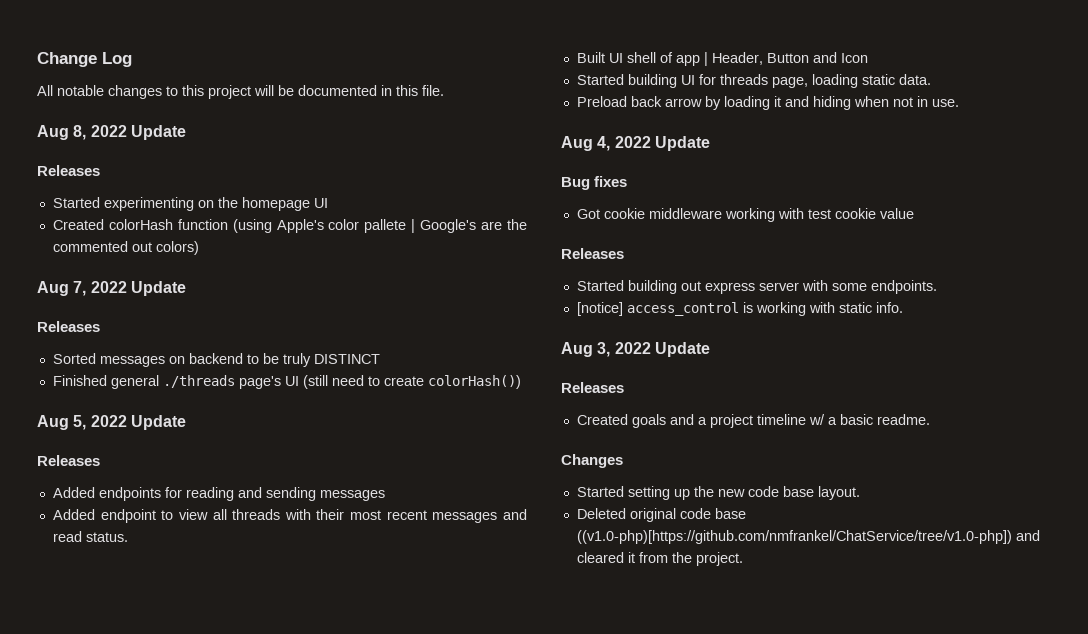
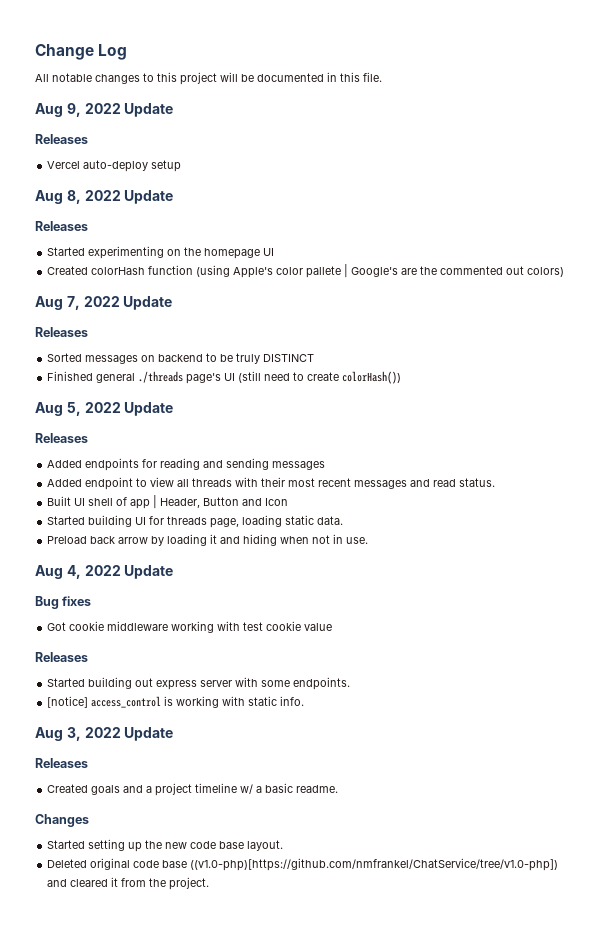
+ Aug 9, 2022 Update
+ Releases
+ Vercel auto-deploy setup

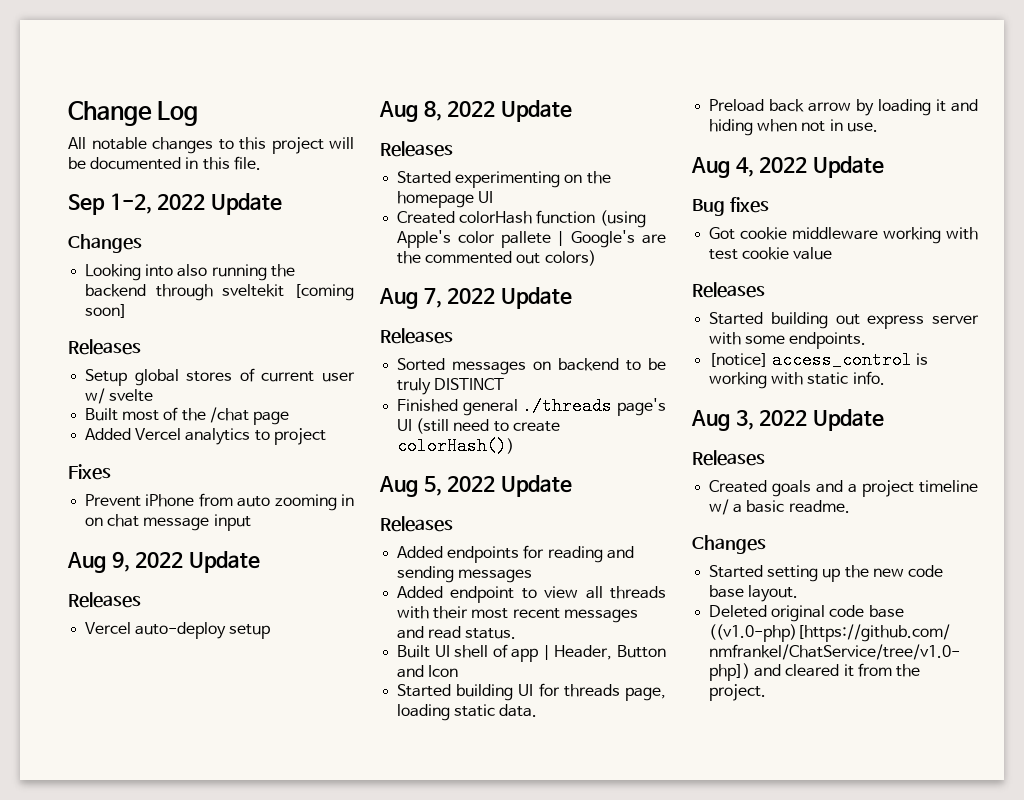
+ Sep 1-2, 2022 Update
+ Changes
+ Looking into also running the backend through sveltekit [coming soon]
+ Releases
+ Setup global stores of current user w/ svelte
+ Built most of the /chat page
+ Added Vercel analytics to project
+ Fixes
+ Prevent iPhone from auto zooming in on chat message input

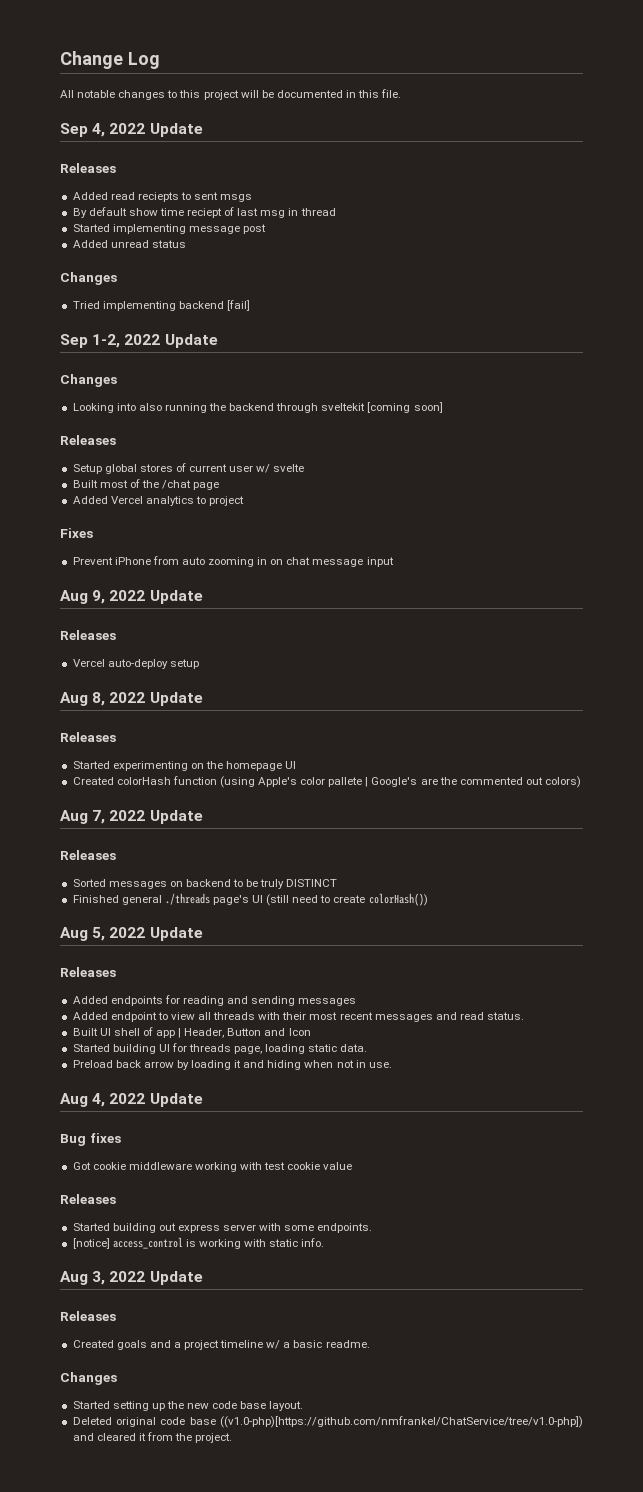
+ Sep 4, 2022 Update
+ Releases
+ Added read reciepts to sent msgs
+ By default show time reciept of last msg in thread
+ Started implementing message post
+ Added unread status
+ Changes
+ Tried implementing backend [fail]

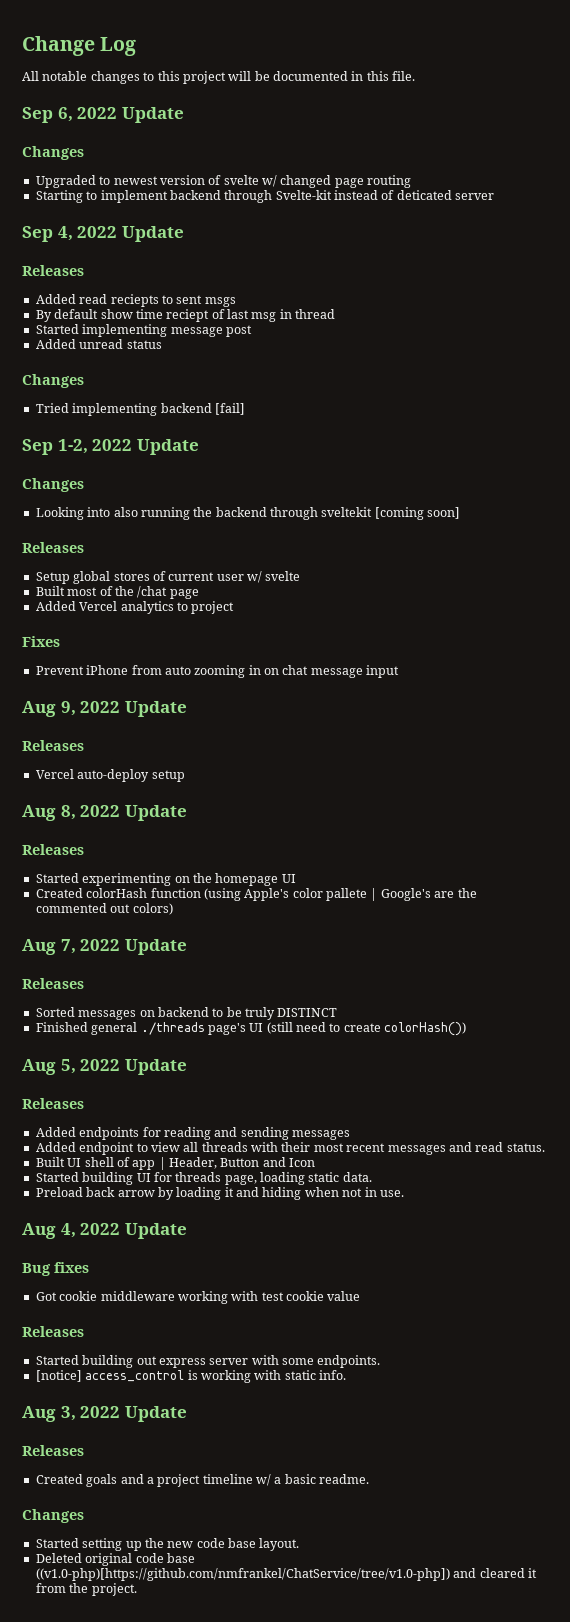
+ Sep 6, 2022 Update
+ Changes
+ Upgraded to newest version of svelte w/ changed page routing
+ Starting to implement backend through Svelte-kit instead of deticated server

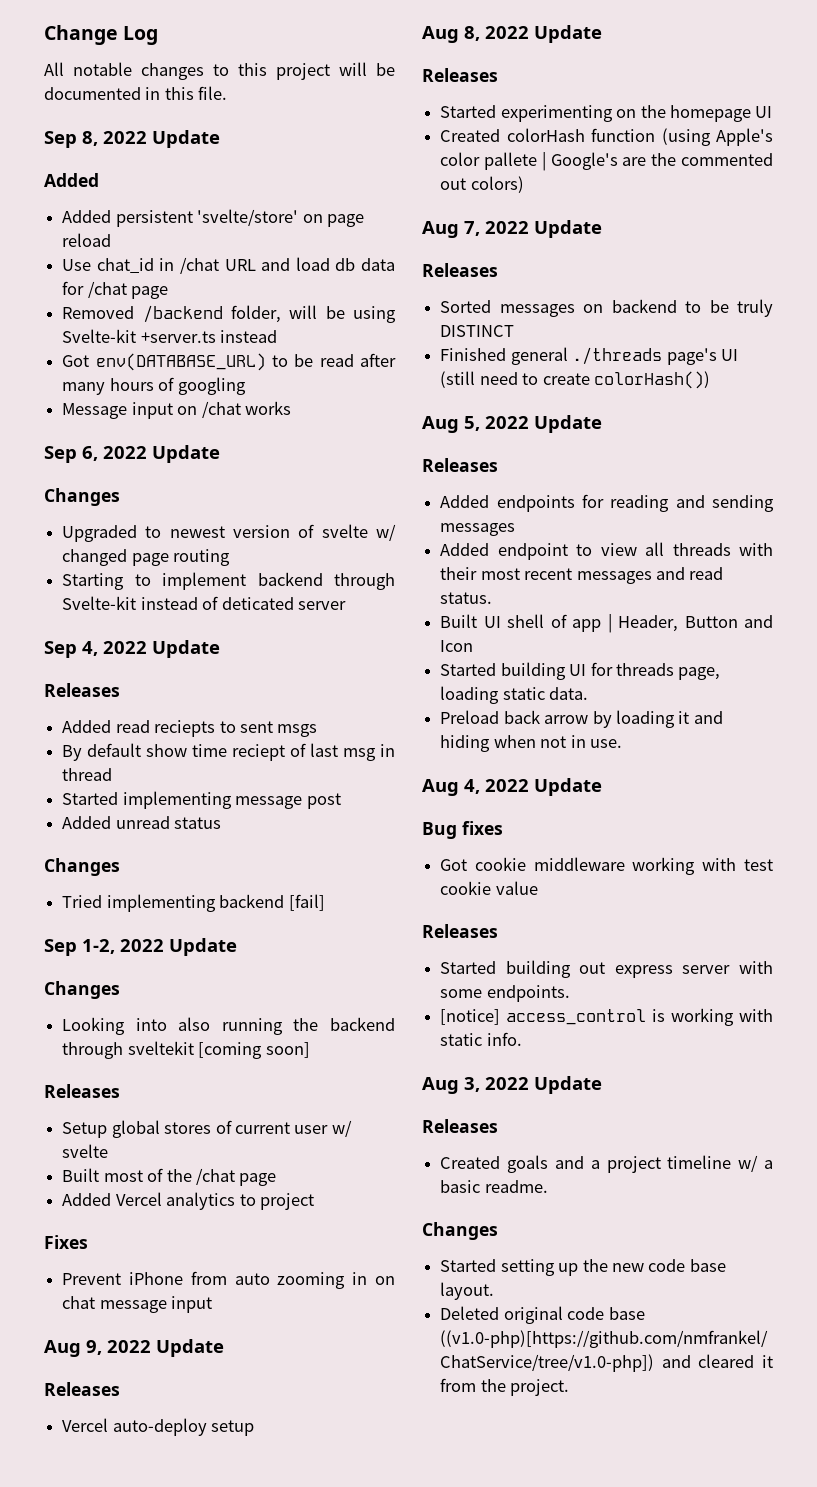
+ Sep 8, 2022 Update
+ Added
+ Added persistent 'svelte/store' on page reload
+ Use chat_id in /chat URL and load db data for /chat page
+ Removed /backend folder, will be using Svelte-kit +server.ts instead
+ Got env(DATABASE_URL) to be read after many hours of googling
+ Message input on /chat works

